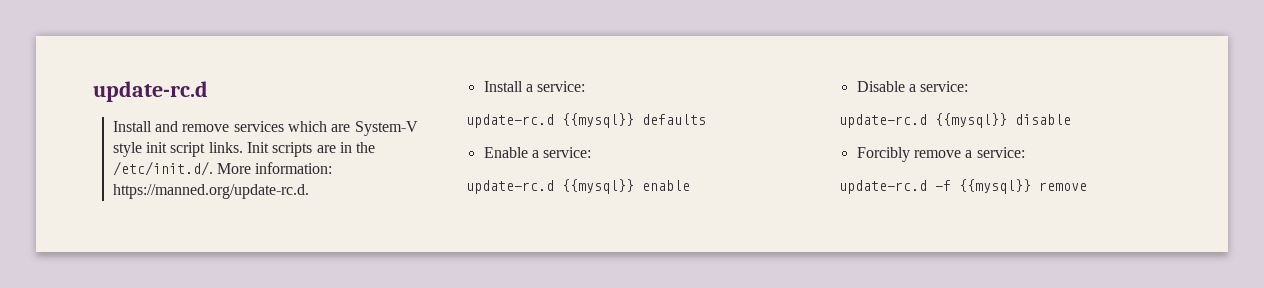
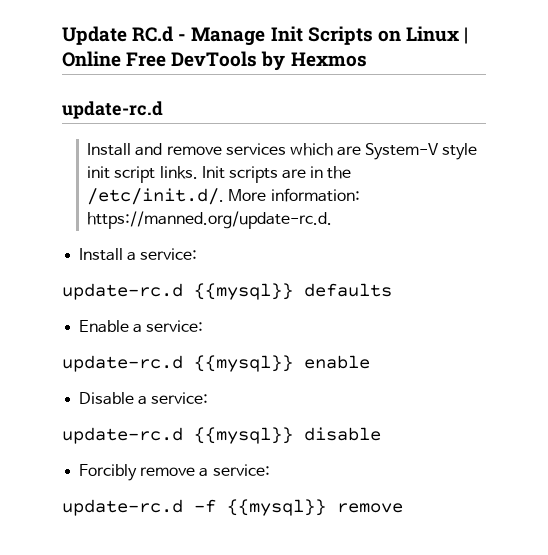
+ Update RC.d - Manage Init Scripts on Linux | Online Free DevTools by Hexmos

